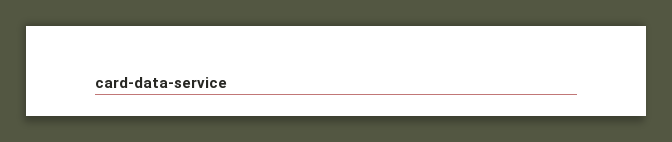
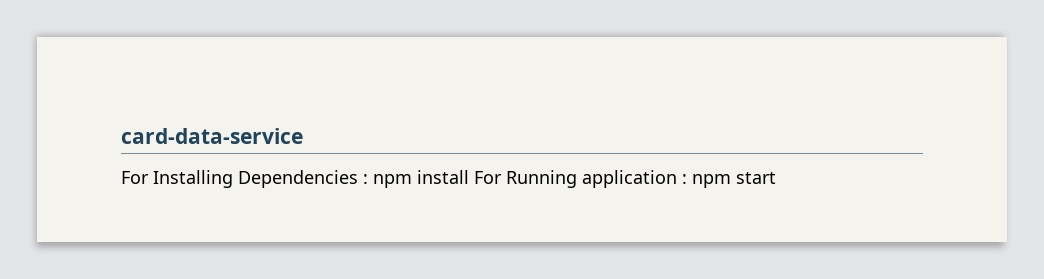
+ For Installing Dependencies : npm install For Running application : npm start

